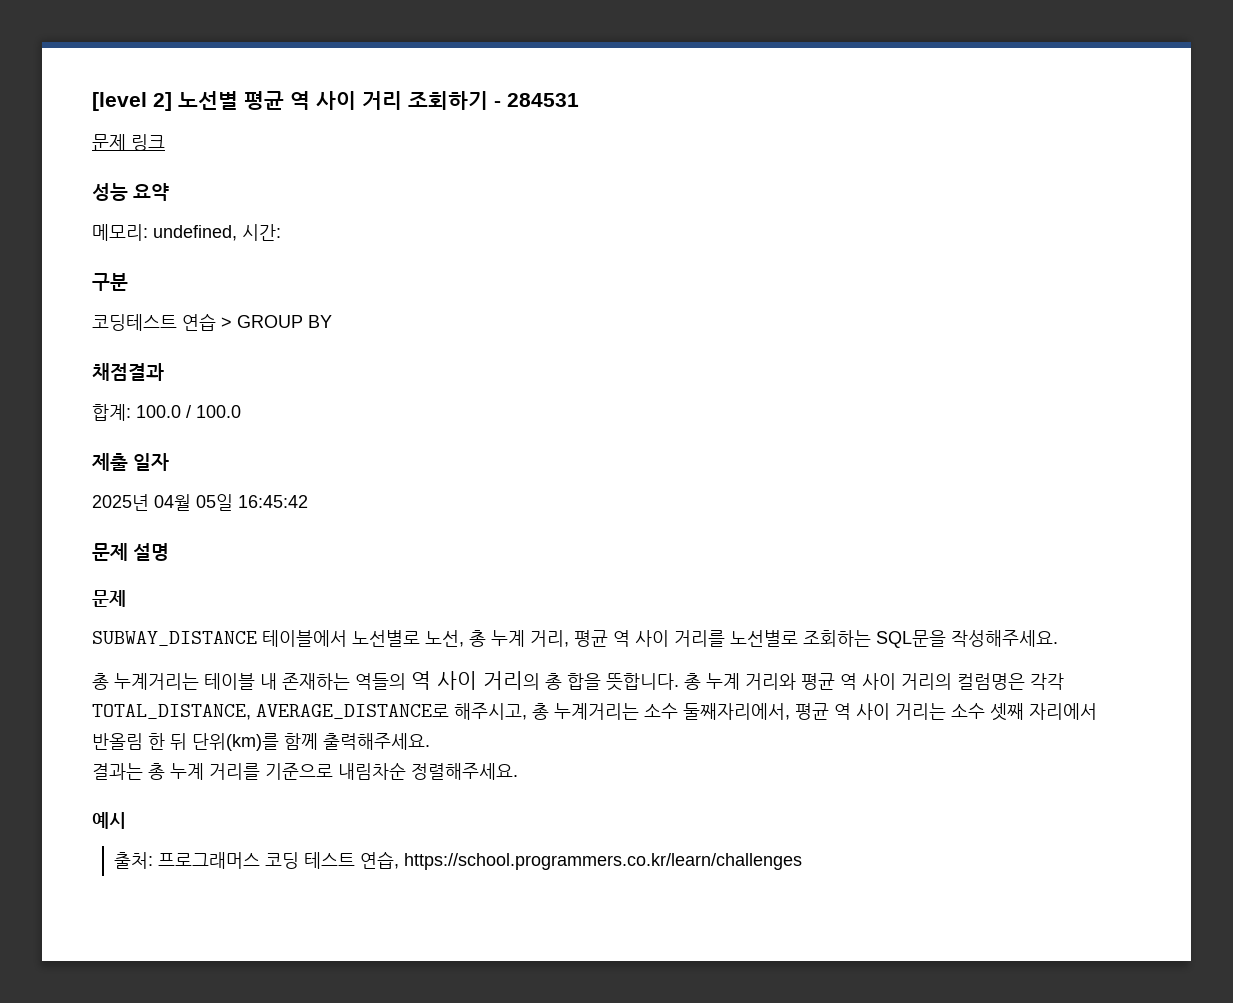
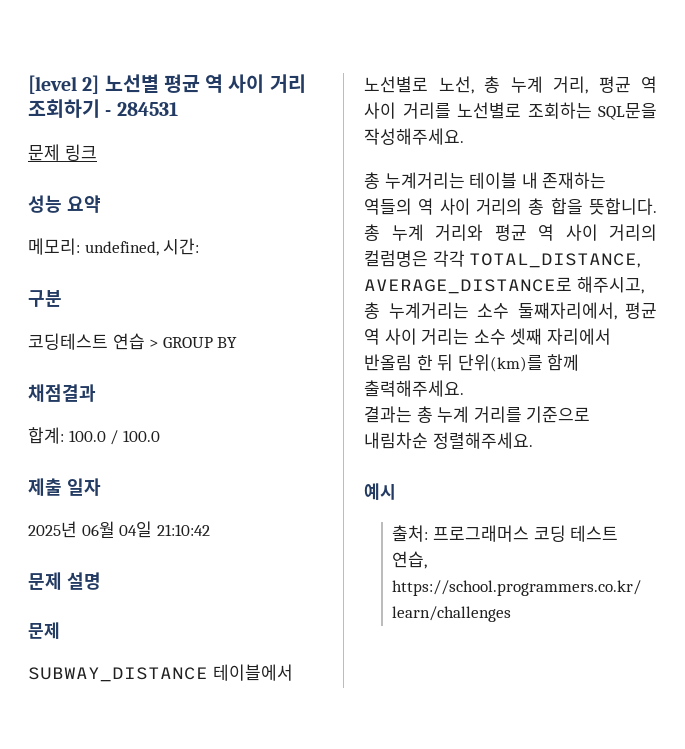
- 2025년 04월 05일 16:45:42
+ 2025년 06월 04일 21:10:42

